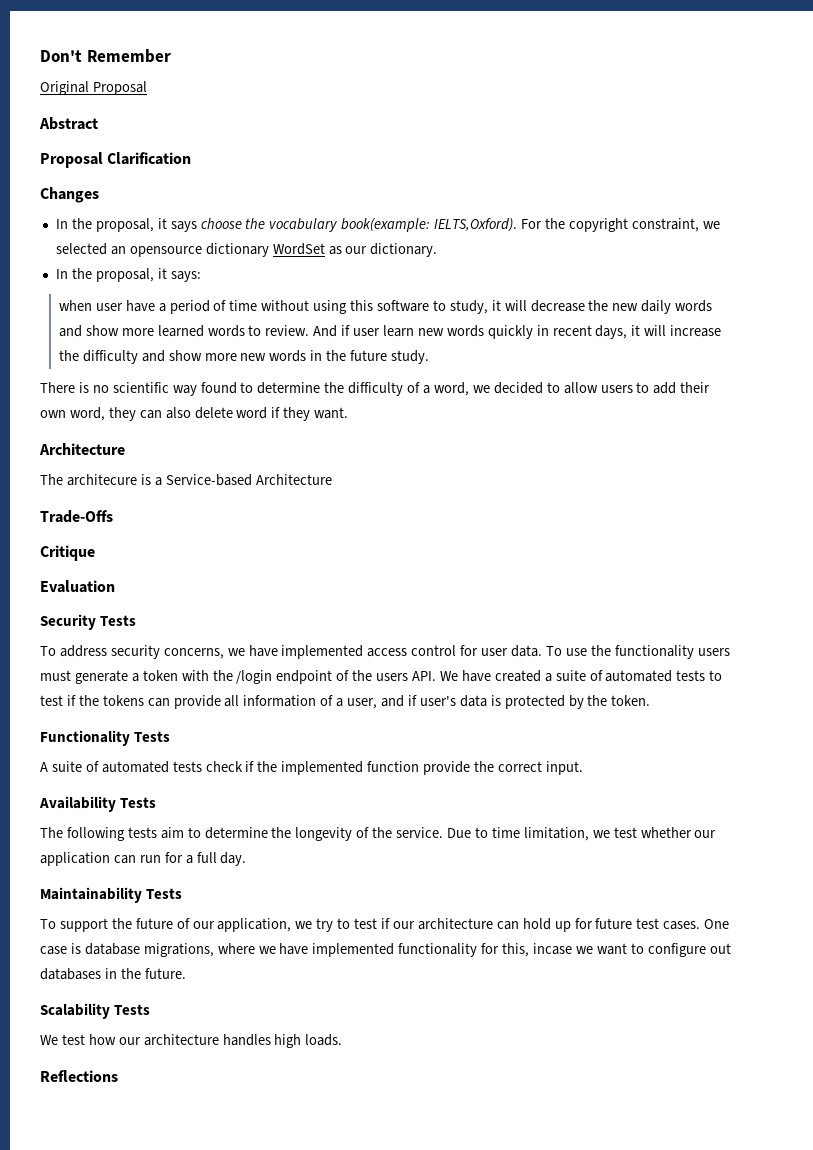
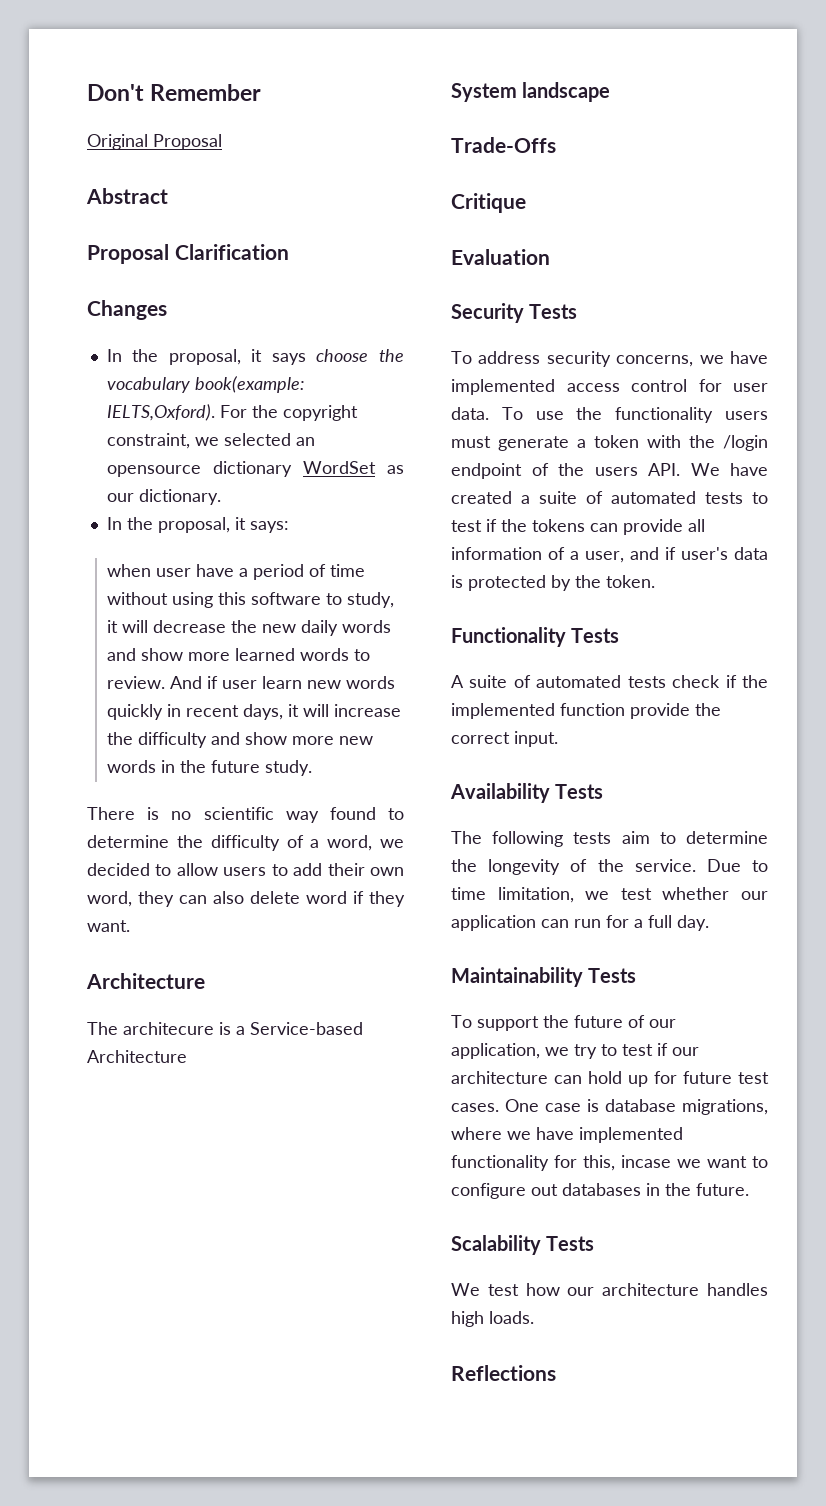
+ System landscape

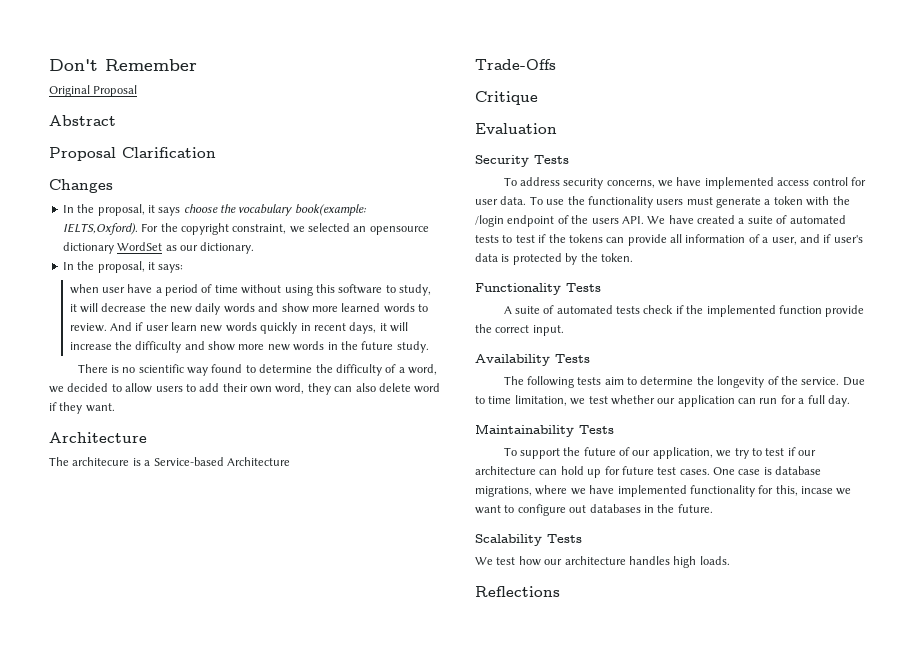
- System landscape

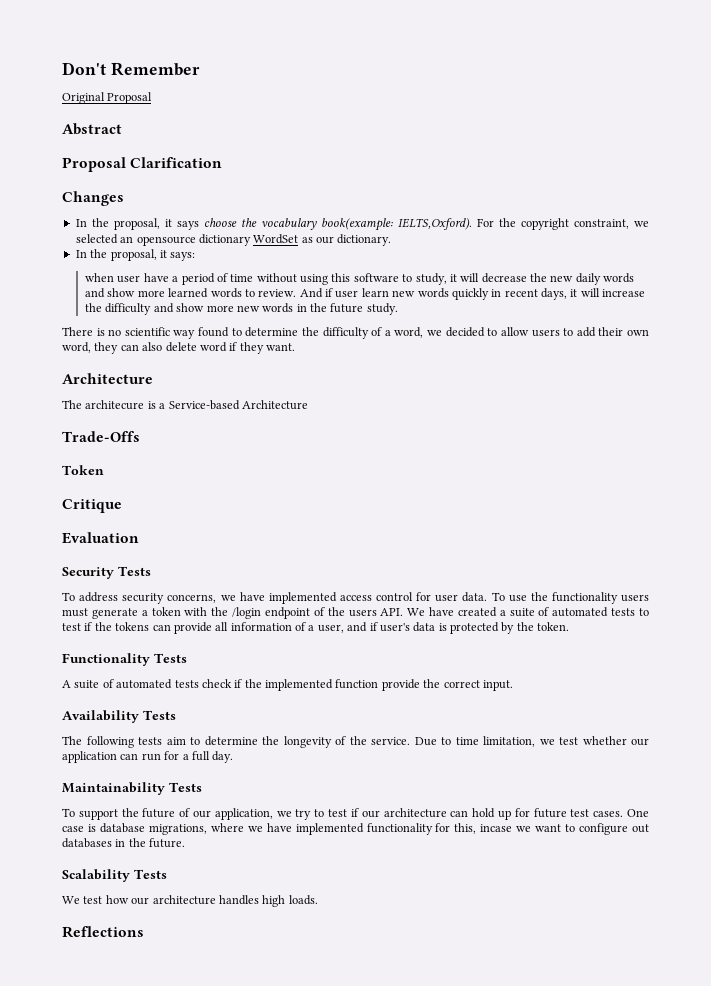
+ Token

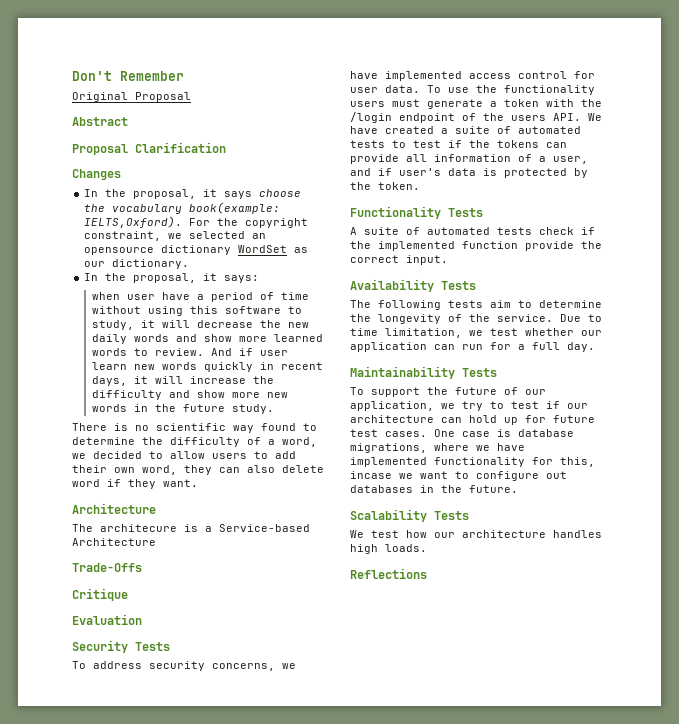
- Token

